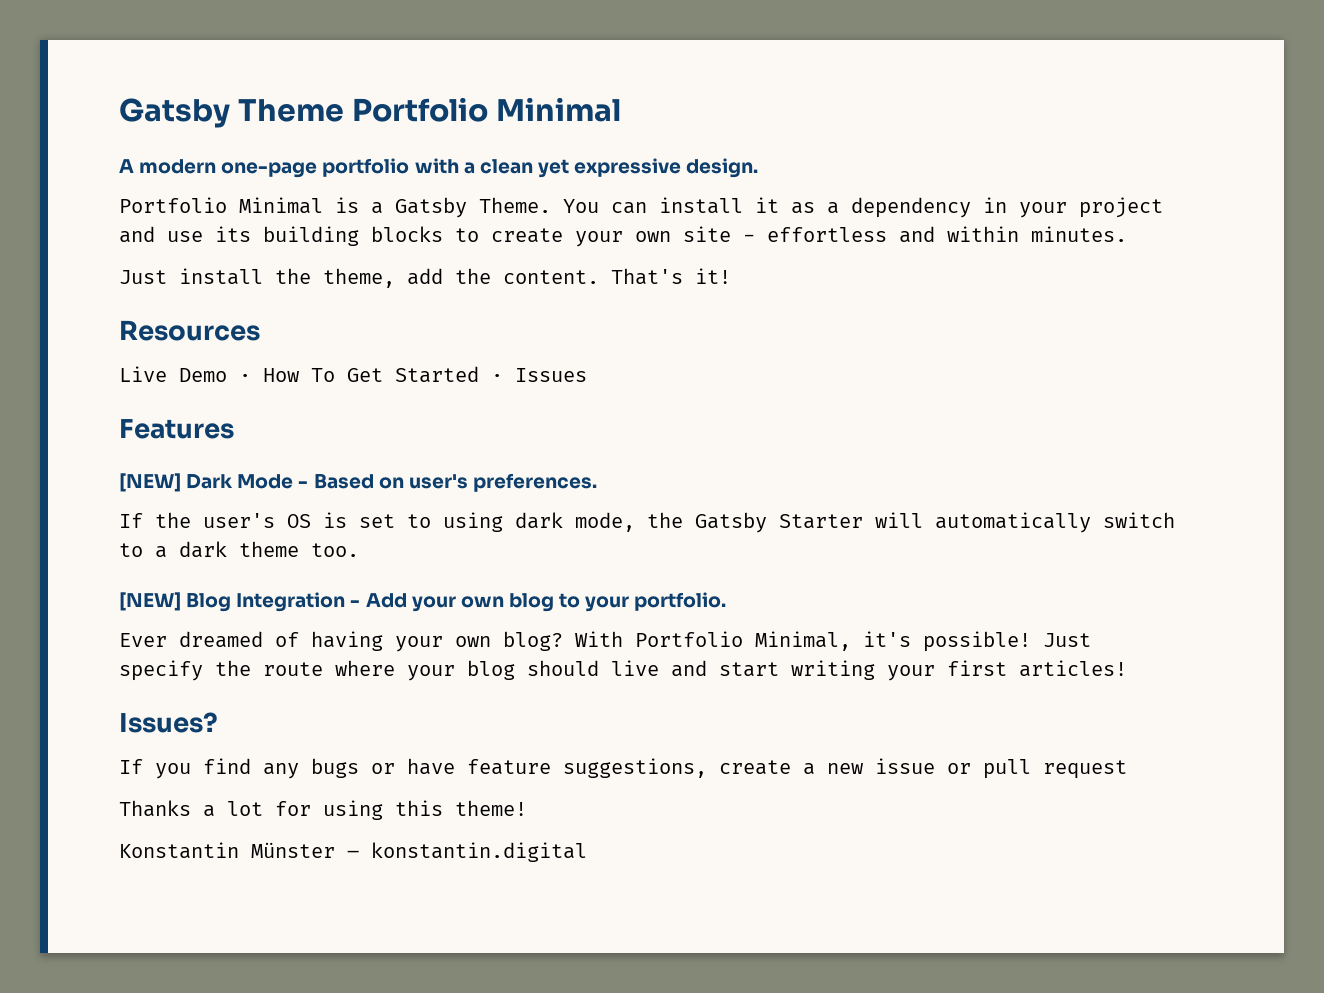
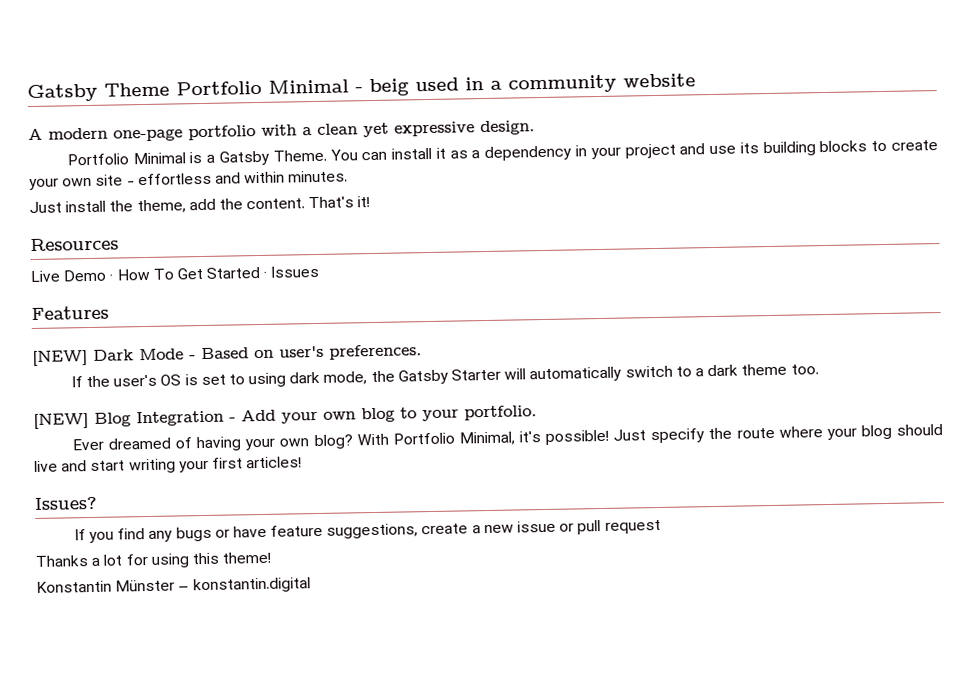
- Gatsby Theme Portfolio Minimal
+ Gatsby Theme Portfolio Minimal - beig used in a community website

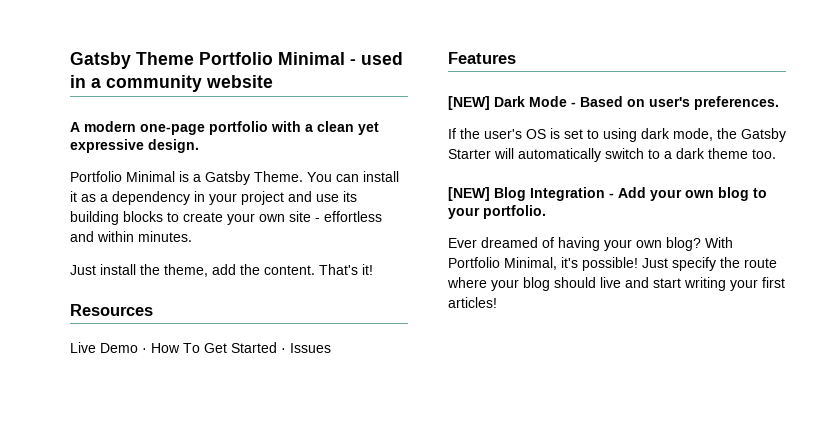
- Gatsby Theme Portfolio Minimal - beig used in a community website
+ Gatsby Theme Portfolio Minimal - used in a community website
- Issues?
- If you find any bugs or have feature suggestions, create a new issue or pull request
- Thanks a lot for using this theme!
- Konstantin Münster – konstantin.digital

